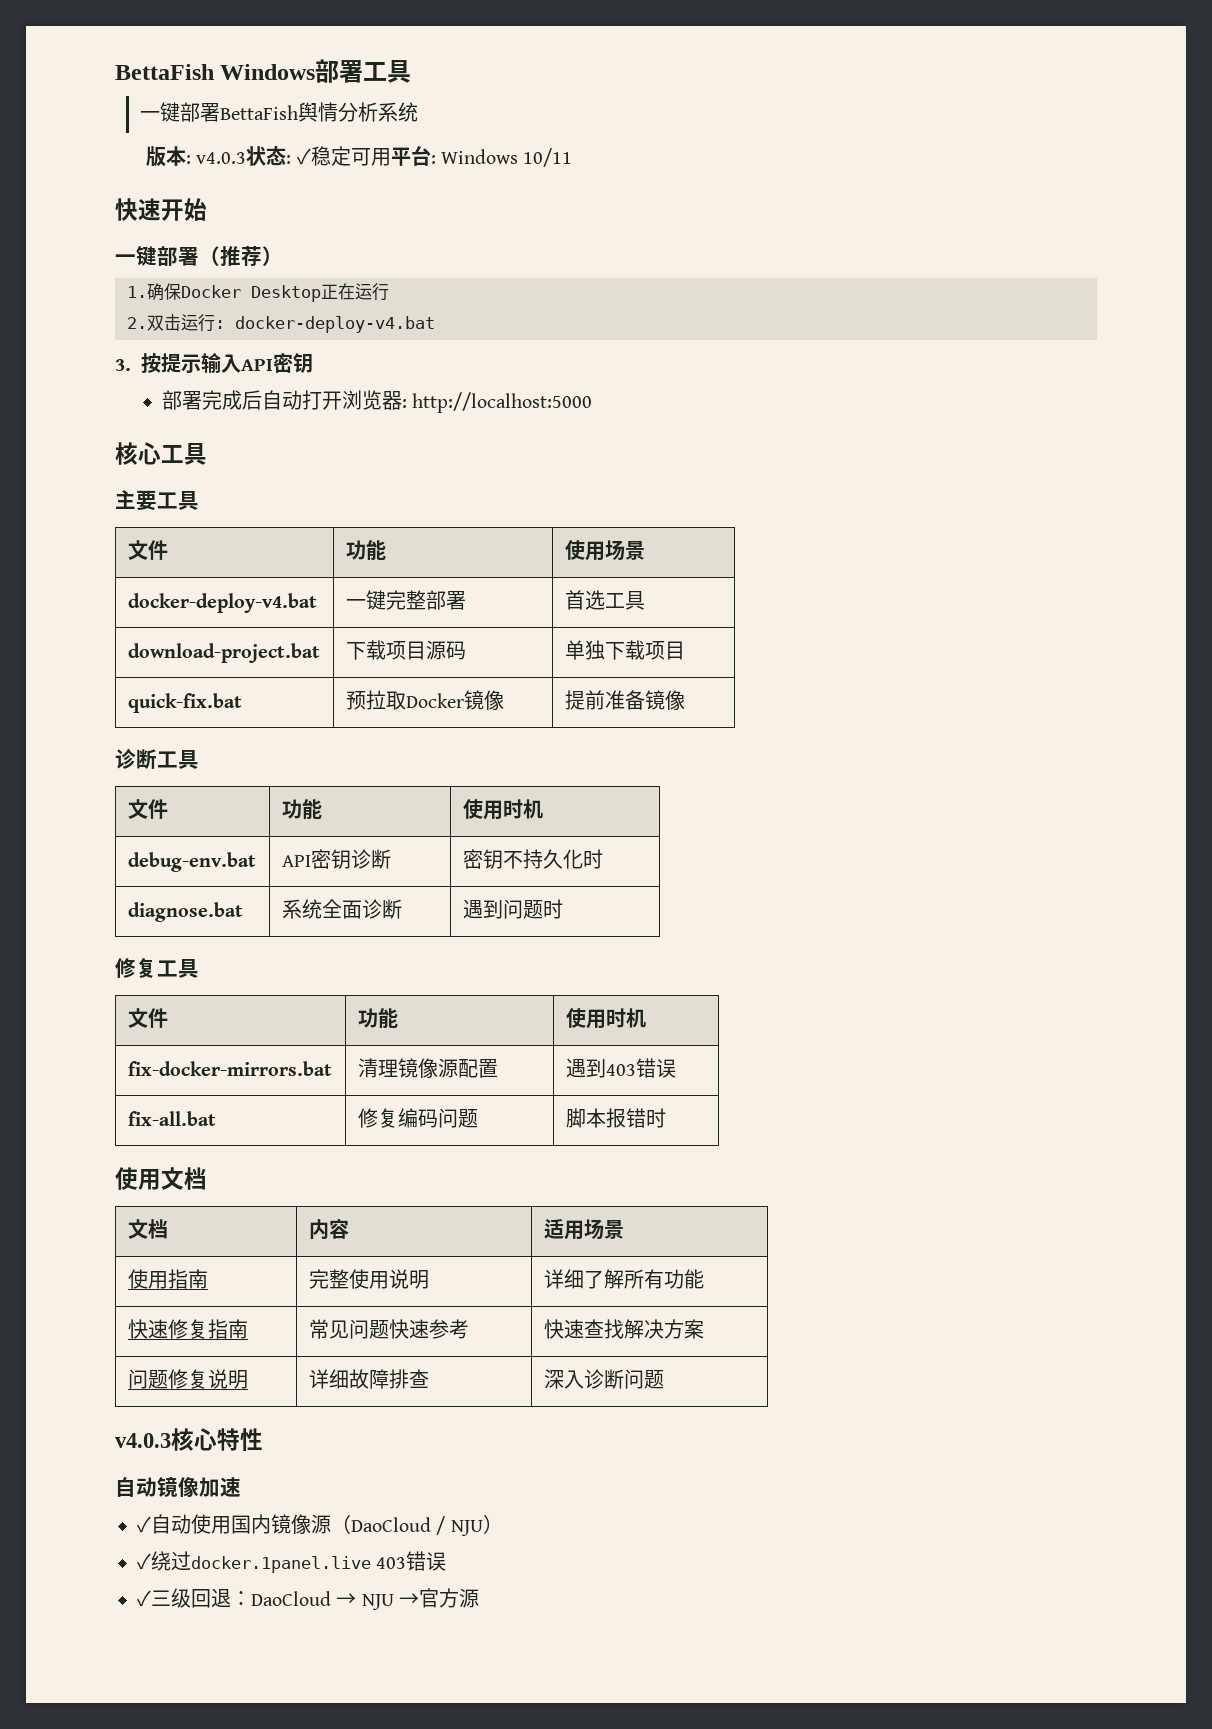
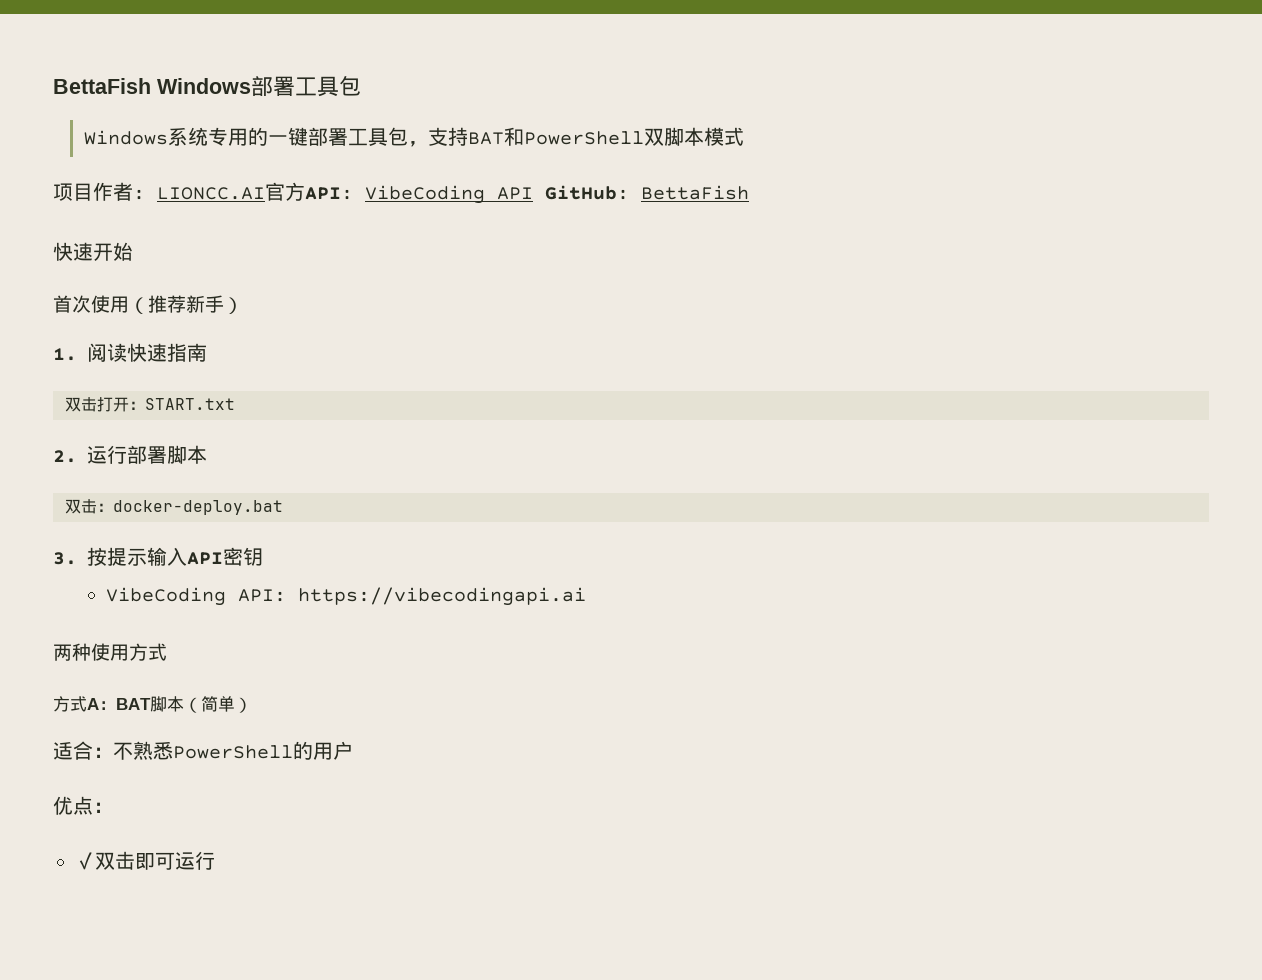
- BettaFish Windows部署工具
- 一键部署BettaFish舆情分析系统
- 版本: v4.0.3状态: ✓稳定可用平台: Windows 10/11
+ BettaFish Windows部署工具包
+ Windows系统专用的一键部署工具包，支持BAT和PowerShell双脚本模式
+ 项目作者: LIONCC.AI官方API: VibeCoding API GitHub: BettaFish
  快速开始
- 一键部署（推荐）
- 1.确保Docker Desktop正在运行
- 2.双击运行: docker-deploy-v4.bat
+ 首次使用（推荐新手）
+ 1.阅读快速指南
+ 双击打开：START.txt
+ 2.运行部署脚本
+ 双击：docker-deploy.bat
- 部署完成后自动打开浏览器: http://localhost:5000
- 核心工具
- 主要工具
- 文件 | 功能 | 使用场景
- docker-deploy-v4.bat | 一键完整部署 | 首选工具
- download-project.bat | 下载项目源码 | 单独下载项目
- quick-fix.bat | 预拉取Docker镜像 | 提前准备镜像
- 诊断工具
- 文件 | 功能 | 使用时机
- debug-env.bat | API密钥诊断 | 密钥不持久化时
- diagnose.bat | 系统全面诊断 | 遇到问题时
- 修复工具
- 文件 | 功能 | 使用时机
- fix-docker-mirrors.bat | 清理镜像源配置 | 遇到403错误
- fix-all.bat | 修复编码问题 | 脚本报错时
- 使用文档
- 文档 | 内容 | 适用场景
- 使用指南 | 完整使用说明 | 详细了解所有功能
- 快速修复指南 | 常见问题快速参考 | 快速查找解决方案
- 问题修复说明 | 详细故障排查 | 深入诊断问题
- v4.0.3核心特性
- 自动镜像加速
- ✓自动使用国内镜像源（DaoCloud / NJU）
- ✓绕过docker.1panel.live 403错误
- ✓三级回退：DaoCloud → NJU →官方源
+ VibeCoding API: https://vibecodingapi.ai
+ 两种使用方式
+ 方式A：BAT脚本（简单）
+ 适合：不熟悉PowerShell的用户
+ 优点：
+ ✓双击即可运行

